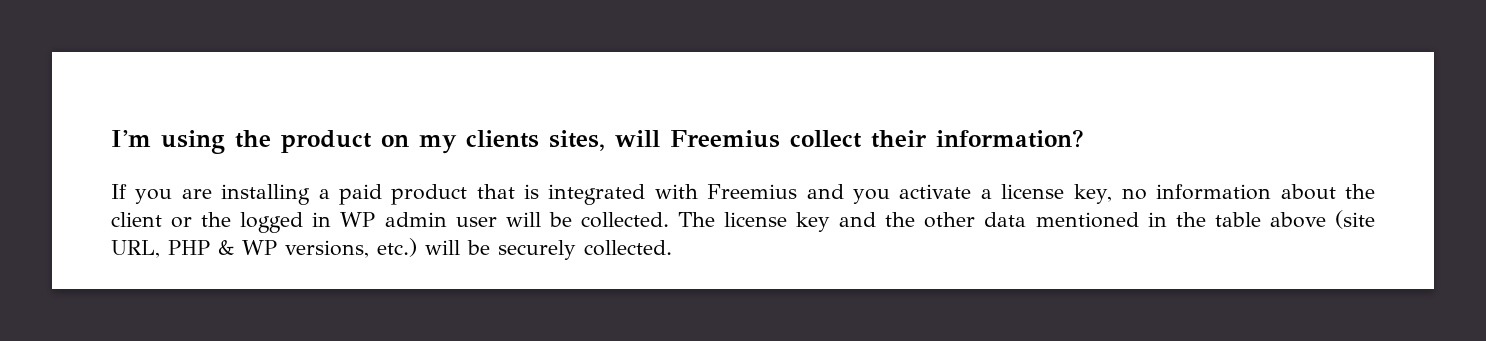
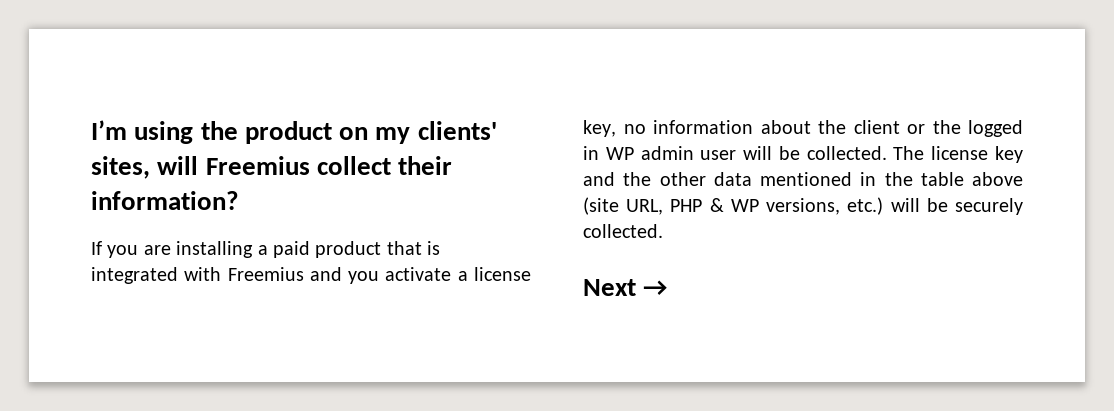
- I’m using the product on my clients sites, will Freemius collect their information?
+ I’m using the product on my clients' sites, will Freemius collect their information?
+ Next →

